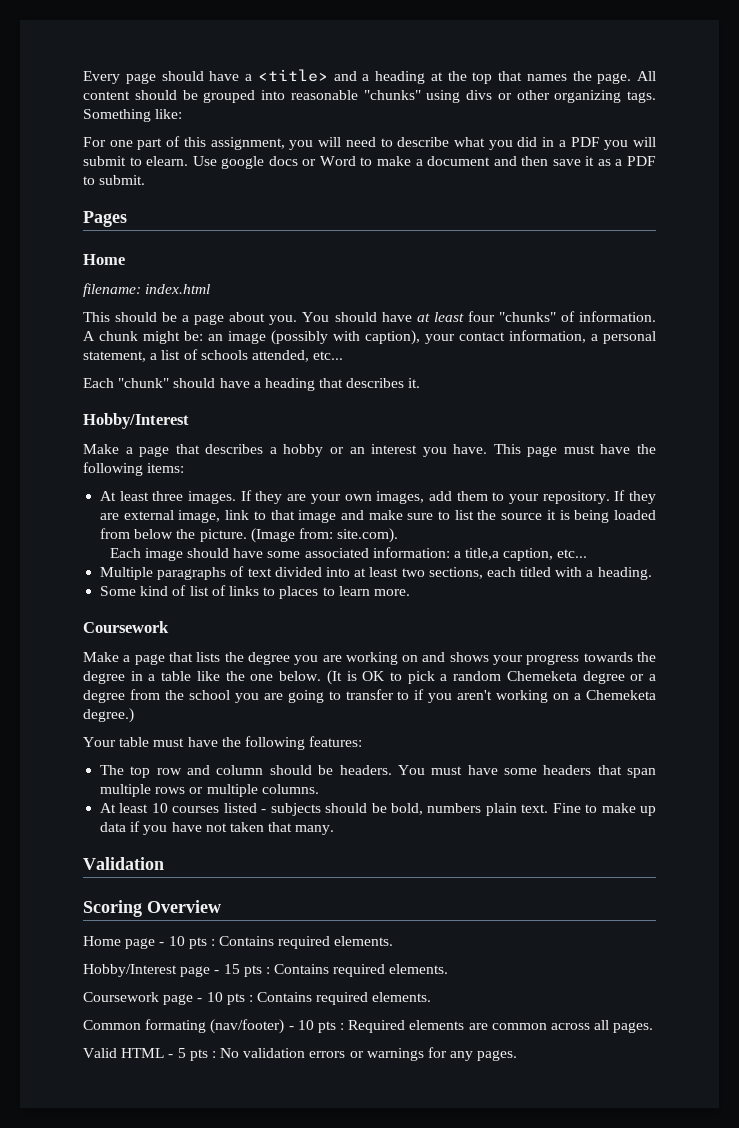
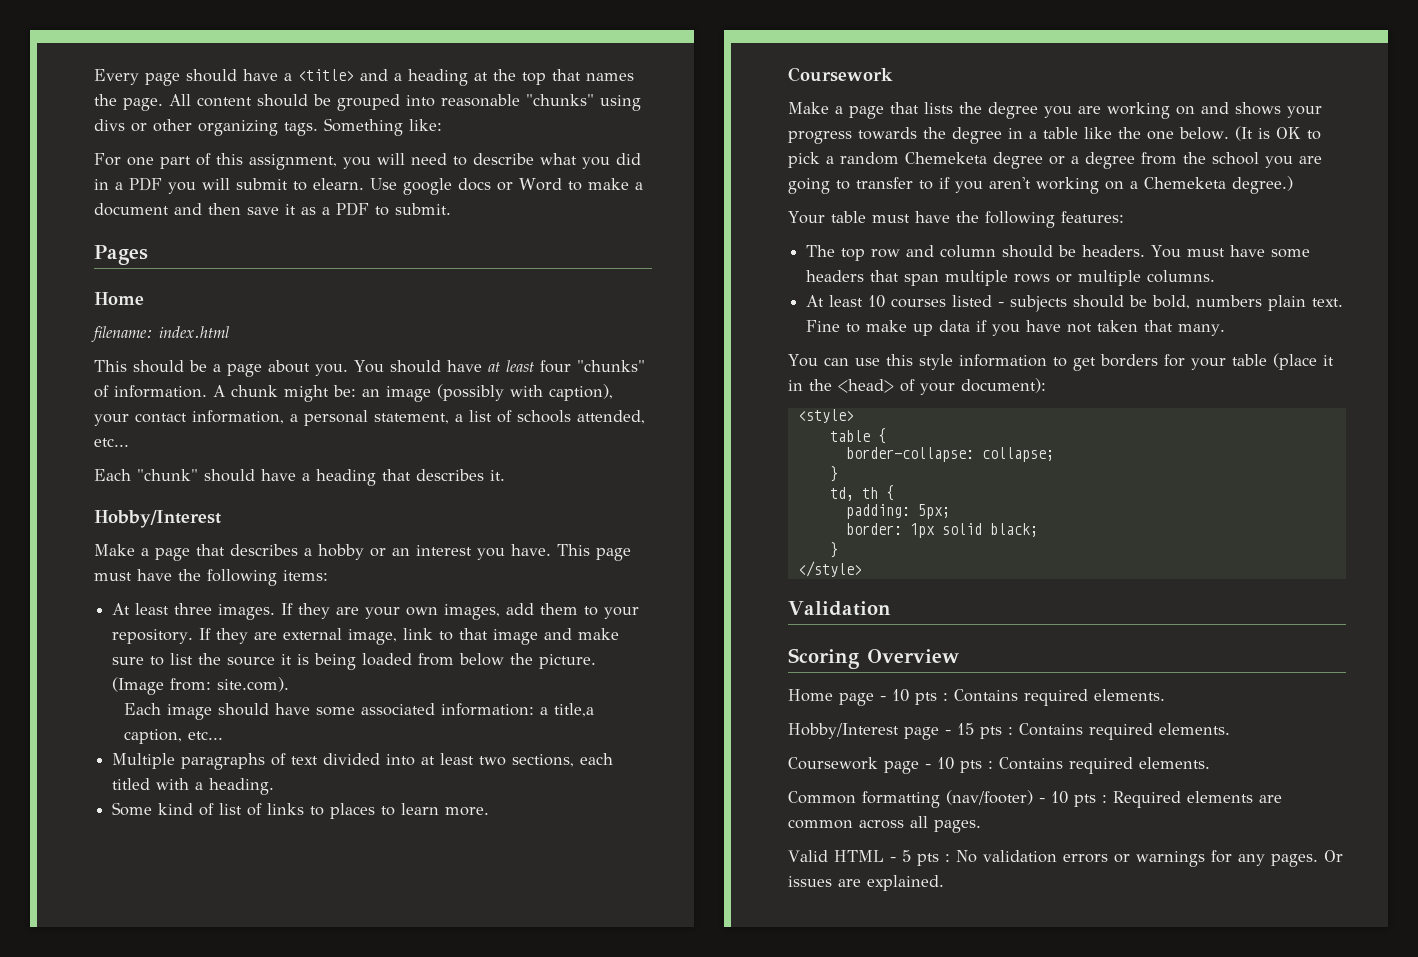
+ You can use this style information to get borders for your table (place it in the <head> of your document):
+ <style>
+ table {
+ border-collapse: collapse;
+ }
+ td, th {
+ padding: 5px;
+ border: 1px solid black;
+ }
+ </style>
- Common formating (nav/footer) - 10 pts : Required elements are common across all pages.
+ Common formatting (nav/footer) - 10 pts : Required elements are common across all pages.
+ Or issues are explained.

